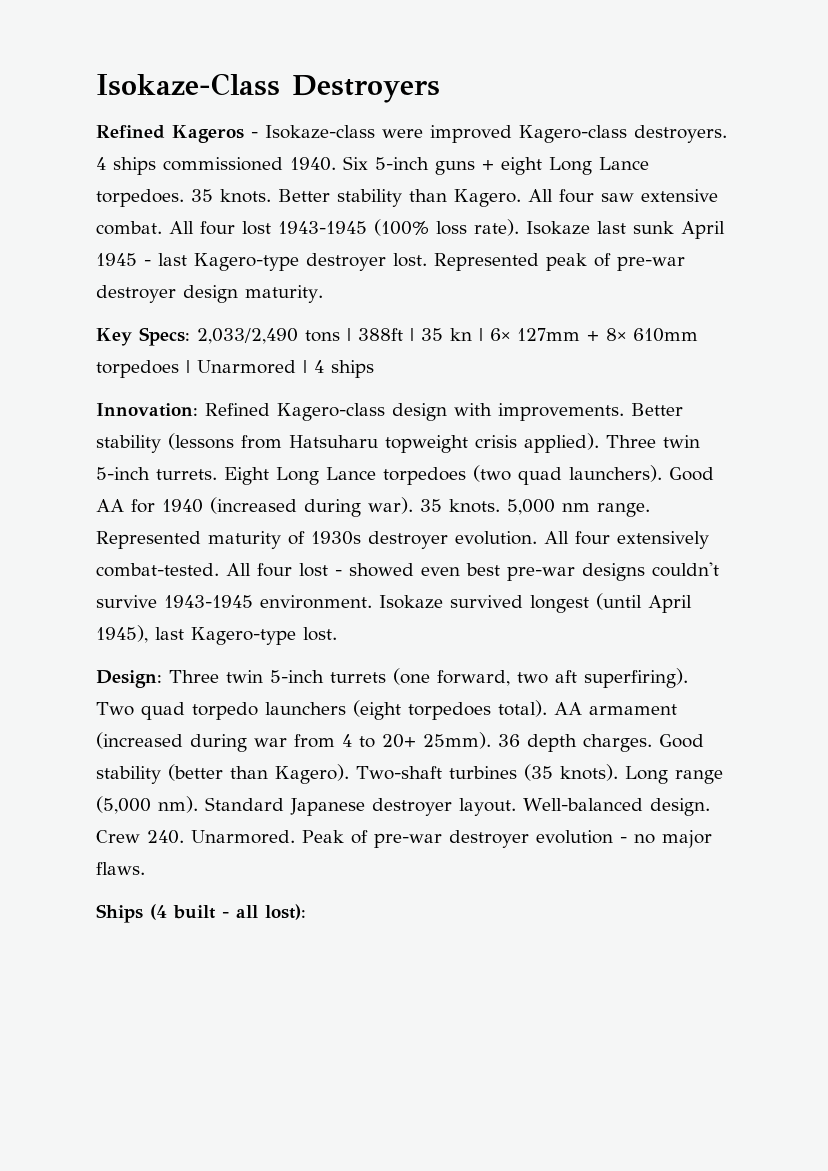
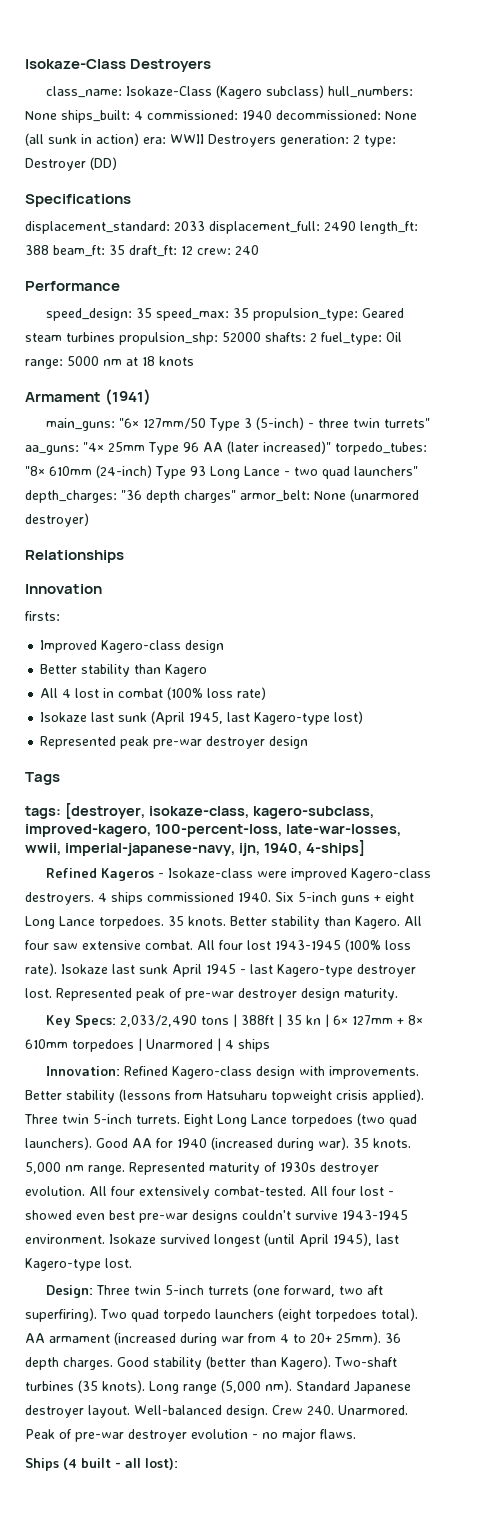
+ class_name: Isokaze-Class (Kagero subclass) hull_numbers: None ships_built: 4 commissioned: 1940 decommissioned: None (all sunk in action) era: WWII Destroyers generation: 2 type: Destroyer (DD)
+ Specifications
+ displacement_standard: 2033 displacement_full: 2490 length_ft: 388 beam_ft: 35 draft_ft: 12 crew: 240
+ Performance
+ speed_design: 35 speed_max: 35 propulsion_type: Geared steam turbines propulsion_shp: 52000 shafts: 2 fuel_type: Oil range: 5000 nm at 18 knots
+ Armament (1941)
+ main_guns: "6× 127mm/50 Type 3 (5-inch) - three twin turrets" aa_guns: "4× 25mm Type 96 AA (later increased)" torpedo_tubes: "8× 610mm (24-inch) Type 93 Long Lance - two quad launchers" depth_charges: "36 depth charges" armor_belt: None (unarmored destroyer)
+ Relationships
+ Innovation
+ firsts:
+ Improved Kagero-class design
+ Better stability than Kagero
+ All 4 lost in combat (100% loss rate)
+ Isokaze last sunk (April 1945, last Kagero-type lost)
+ Represented peak pre-war destroyer design
+ Tags
+ tags: [destroyer, isokaze-class, kagero-subclass, improved-kagero, 100-percent-loss, late-war-losses, wwii, imperial-japanese-navy, ijn, 1940, 4-ships]

